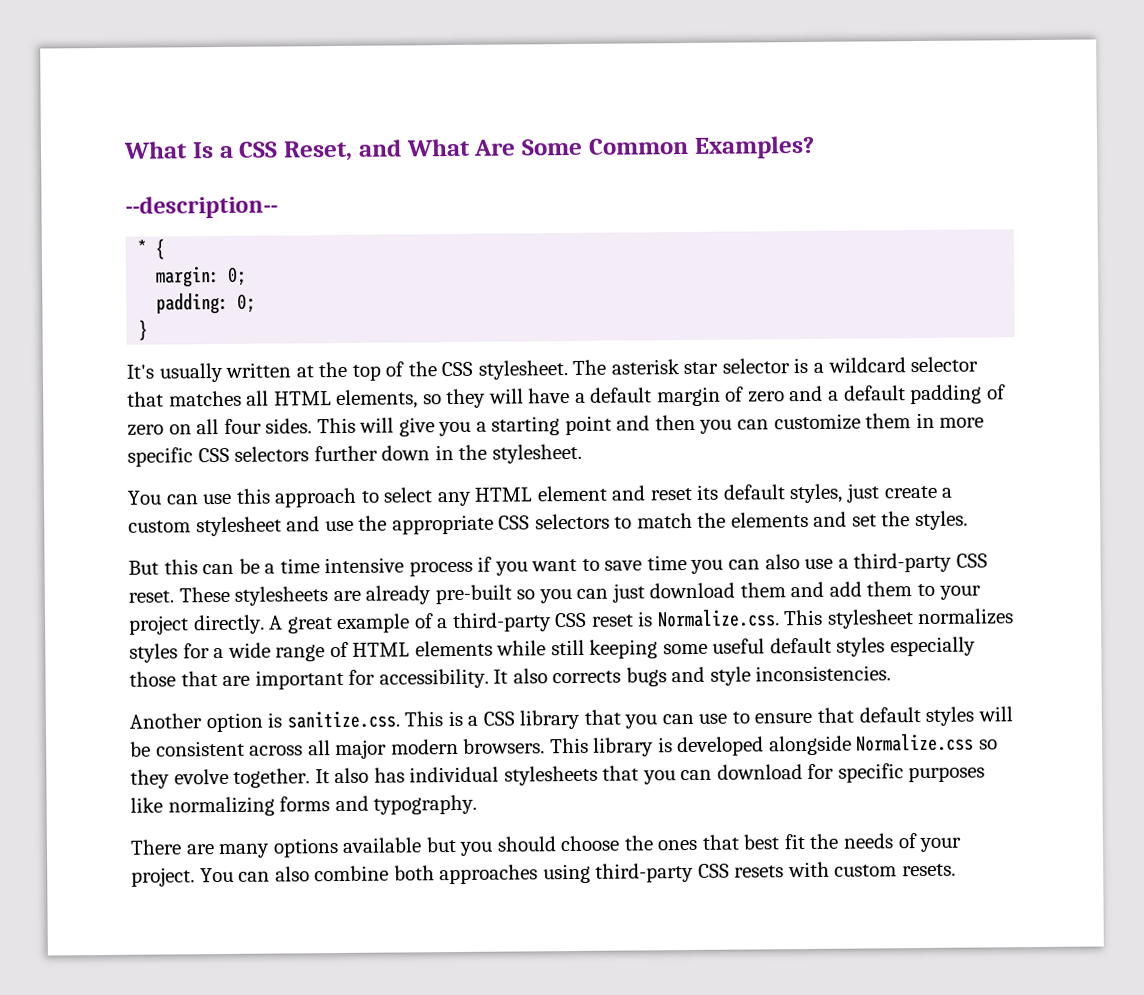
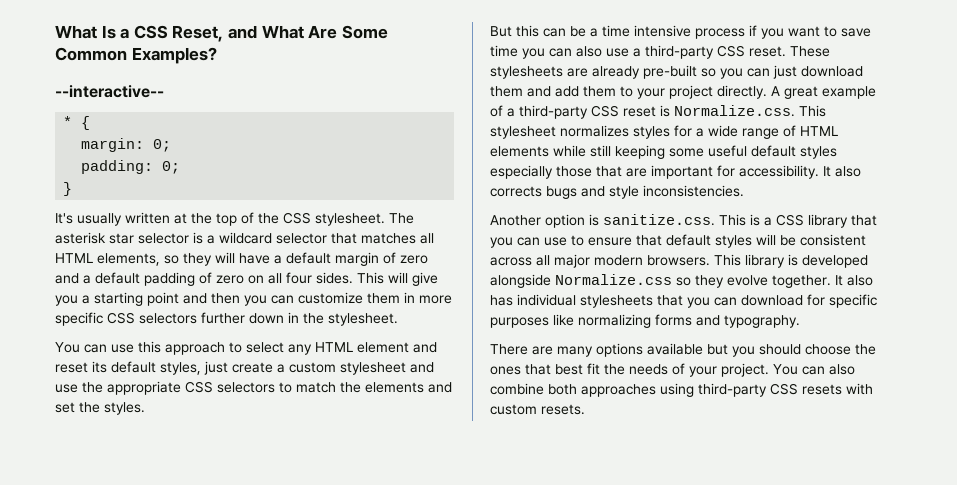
- --description--
+ --interactive--

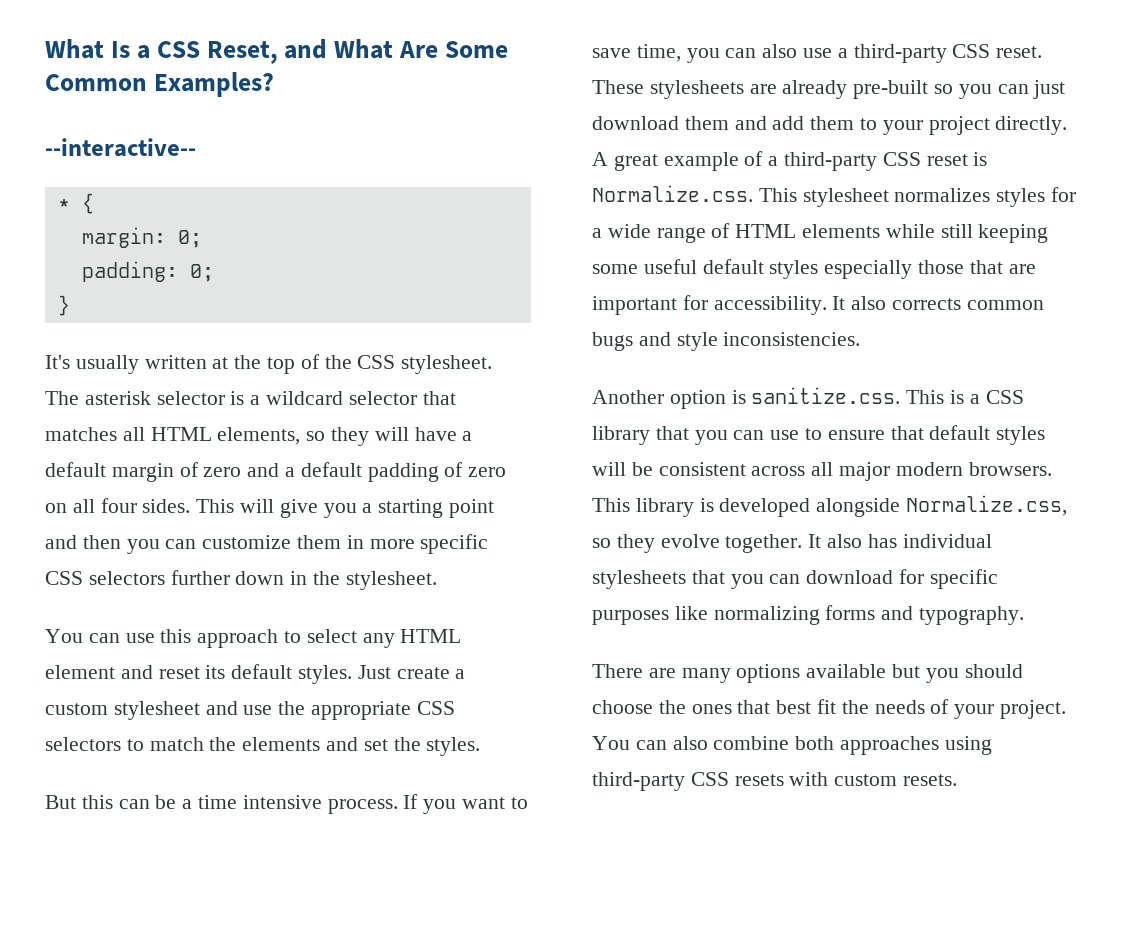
- The asterisk star selector is a wildcard selector that matches all HTML elements, so they will have a default margin of zero and a default padding of zero on all four sides.
+ The asterisk selector is a wildcard selector that matches all HTML elements, so they will have a default margin of zero and a default padding of zero on all four sides.
- You can use this approach to select any HTML element and reset its default styles, just create a custom stylesheet and use the appropriate CSS selectors to match the elements and set the styles.
+ You can use this approach to select any HTML element and reset its default styles. Just create a custom stylesheet and use the appropriate CSS selectors to match the elements and set the styles.
- But this can be a time intensive process if you want to save time you can also use a third-party CSS reset.
+ But this can be a time intensive process. If you want to save time, you can also use a third-party CSS reset.
- It also corrects bugs and style inconsistencies.
+ It also corrects common bugs and style inconsistencies.
- This library is developed alongside Normalize.css so they evolve together.
+ This library is developed alongside Normalize.css, so they evolve together.

